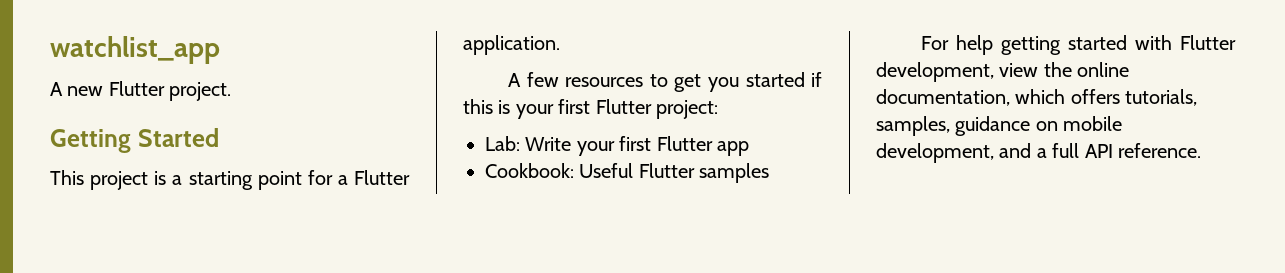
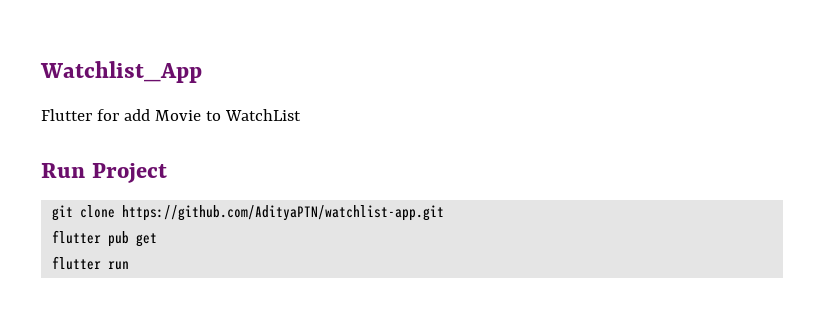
- watchlist_app
- A new Flutter project.
- Getting Started
- This project is a starting point for a Flutter application.
- A few resources to get you started if this is your first Flutter project:
- Lab: Write your first Flutter app
- Cookbook: Useful Flutter samples
- For help getting started with Flutter development, view the online documentation, which offers tutorials, samples, guidance on mobile development, and a full API reference.
+ Watchlist_App
+ Flutter for add Movie to WatchList
+ Run Project
+ git clone https://github.com/AdityaPTN/watchlist-app.git
+ flutter pub get
+ flutter run

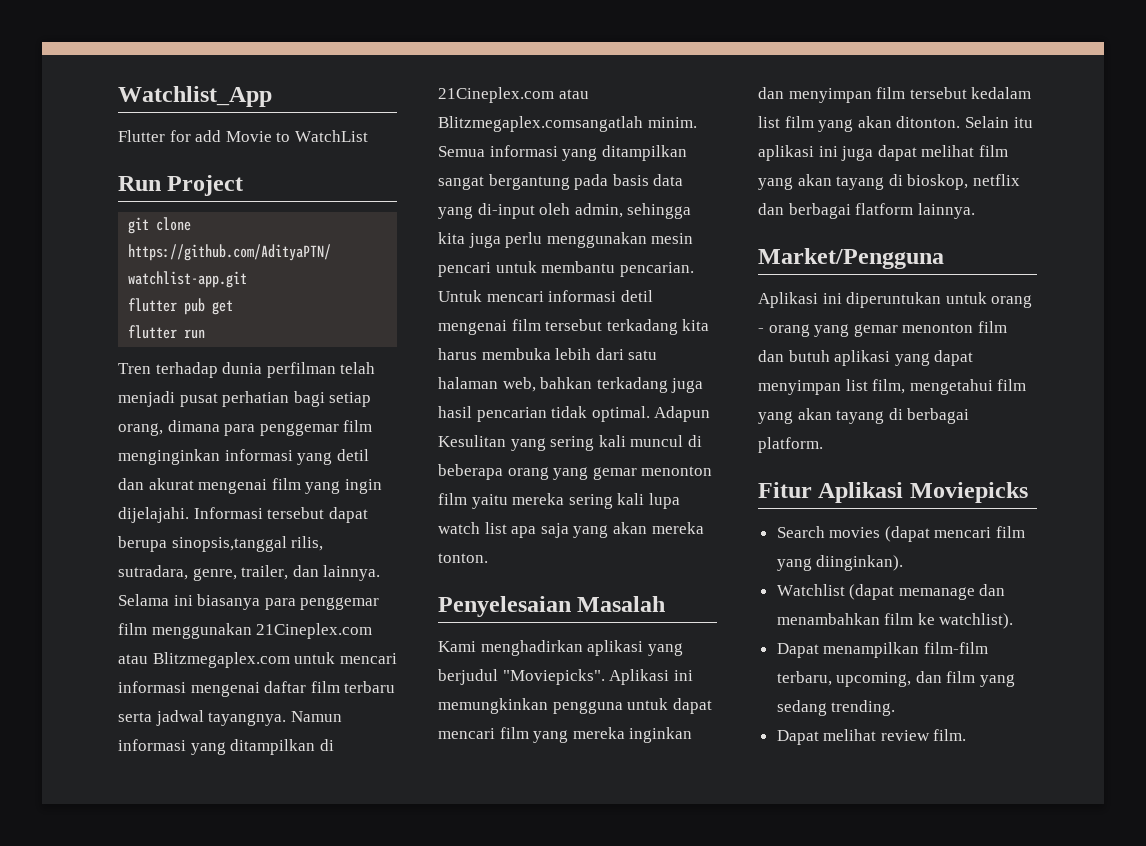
+ Tren terhadap dunia perfilman telah menjadi pusat perhatian bagi setiap orang, dimana para penggemar film menginginkan informasi yang detil dan akurat mengenai film yang ingin dijelajahi. Informasi tersebut dapat berupa sinopsis,tanggal rilis, sutradara, genre, trailer, dan lainnya. Selama ini biasanya para penggemar film menggunakan 21Cineplex.com atau Blitzmegaplex.com untuk mencari informasi mengenai daftar film terbaru serta jadwal tayangnya. Namun informasi yang ditampilkan di 21Cineplex.com atau Blitzmegaplex.comsangatlah minim. Semua informasi yang ditampilkan sangat bergantung pada basis data yang di-input oleh admin, sehingga kita juga perlu menggunakan mesin pencari untuk membantu pencarian. Untuk mencari informasi detil mengenai film tersebut terkadang kita harus membuka lebih dari satu halaman web, bahkan terkadang juga hasil pencarian tidak optimal. Adapun Kesulitan yang sering kali muncul di beberapa orang yang gemar menonton film yaitu mereka sering kali lupa watch list apa saja yang akan mereka tonton.
+ Penyelesaian Masalah
+ Kami menghadirkan aplikasi yang berjudul "Moviepicks". Aplikasi ini memungkinkan pengguna untuk dapat mencari film yang mereka inginkan dan menyimpan film tersebut kedalam list film yang akan ditonton. Selain itu aplikasi ini juga dapat melihat film yang akan tayang di bioskop, netflix dan berbagai flatform lainnya.
+ Market/Pengguna
+ Aplikasi ini diperuntukan untuk orang - orang yang gemar menonton film dan butuh aplikasi yang dapat menyimpan list film, mengetahui film yang akan tayang di berbagai platform.
+ Fitur Aplikasi Moviepicks
+ Search movies (dapat mencari film yang diinginkan).
+ Watchlist (dapat memanage dan menambahkan film ke watchlist).
+ Dapat menampilkan film-film terbaru, upcoming, dan film yang sedang trending.
+ Dapat melihat review film.

